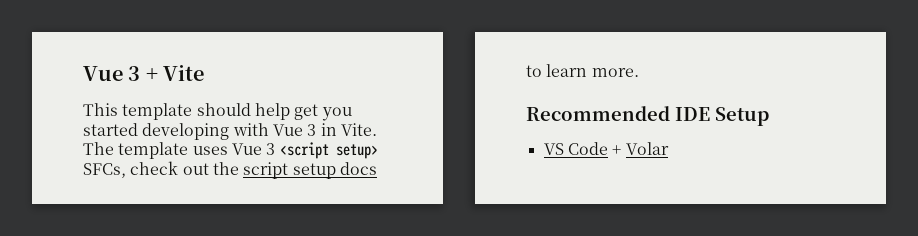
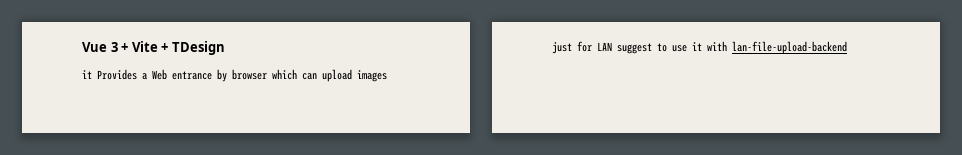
- Vue 3 + Vite
- This template should help get you started developing with Vue 3 in Vite. The template uses Vue 3 <script setup> SFCs, check out the script setup docs to learn more.
- Recommended IDE Setup
- VS Code + Volar
+ Vue 3 + Vite + TDesign
+ it Provides a Web entrance by browser which can upload images just for LAN suggest to use it with lan-file-upload-backend

